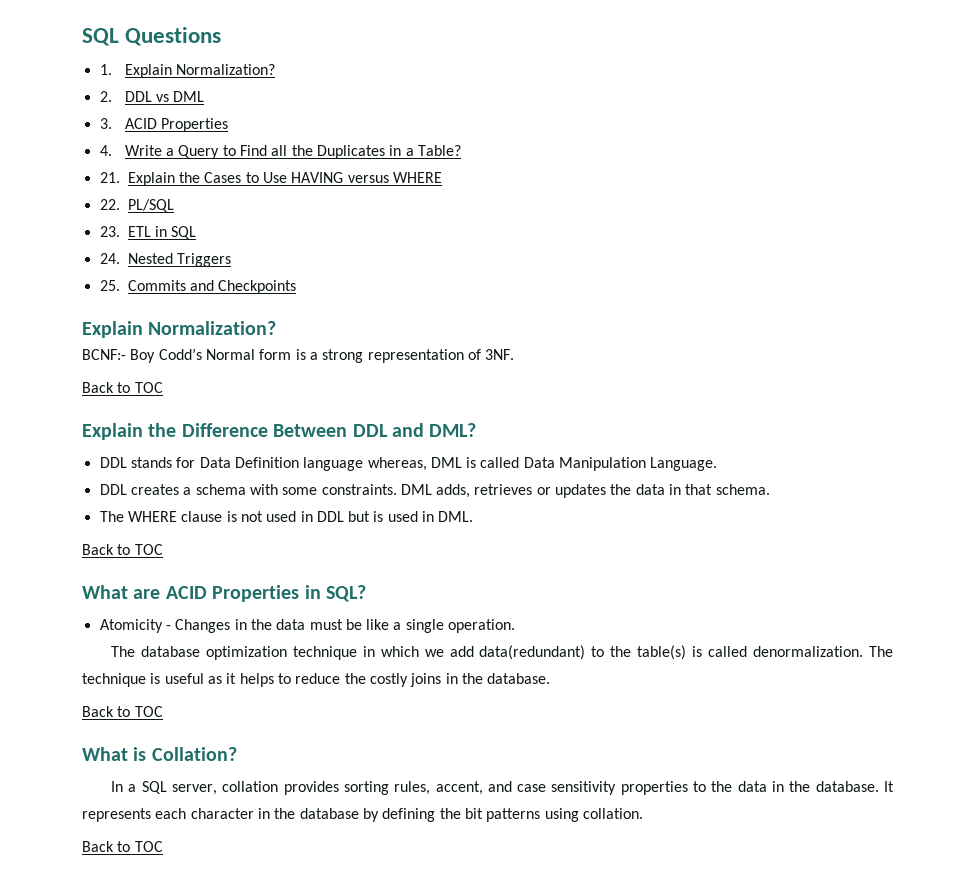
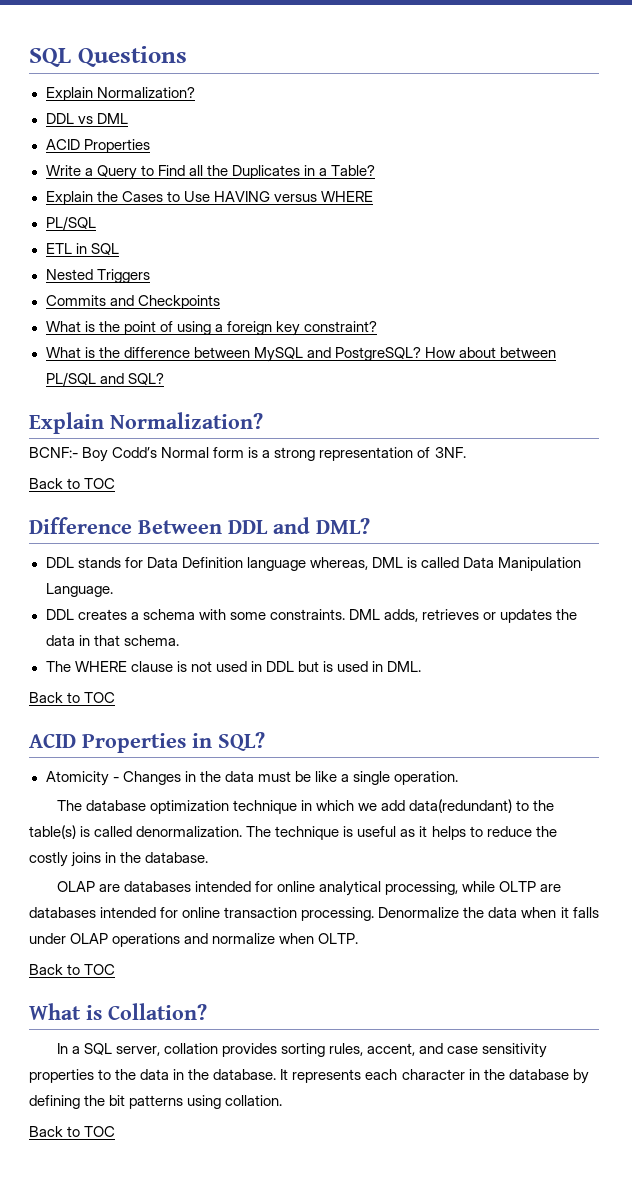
  SQL Questions
- 1. Explain Normalization?
- 2. DDL vs DML
- 3. ACID Properties
+ Explain Normalization?
+ DDL vs DML
+ ACID Properties
- 4. Write a Query to Find all the Duplicates in a Table?
+ Write a Query to Find all the Duplicates in a Table?
- 21. Explain the Cases to Use HAVING versus WHERE
- 22. PL/SQL
+ Explain the Cases to Use HAVING versus WHERE
+ PL/SQL
- 23. ETL in SQL
+ ETL in SQL
- 24. Nested Triggers
+ Nested Triggers
- 25. Commits and Checkpoints
+ Commits and Checkpoints
+ What is the point of using a foreign key constraint?
+ What is the difference between MySQL and PostgreSQL? How about between PL/SQL and SQL?
- Explain the Difference Between DDL and DML?
+ Difference Between DDL and DML?
- What are ACID Properties in SQL?
+ ACID Properties in SQL?
+ OLAP are databases intended for online analytical processing, while OLTP are databases intended for online transaction processing. Denormalize the data when it falls under OLAP operations and normalize when OLTP.

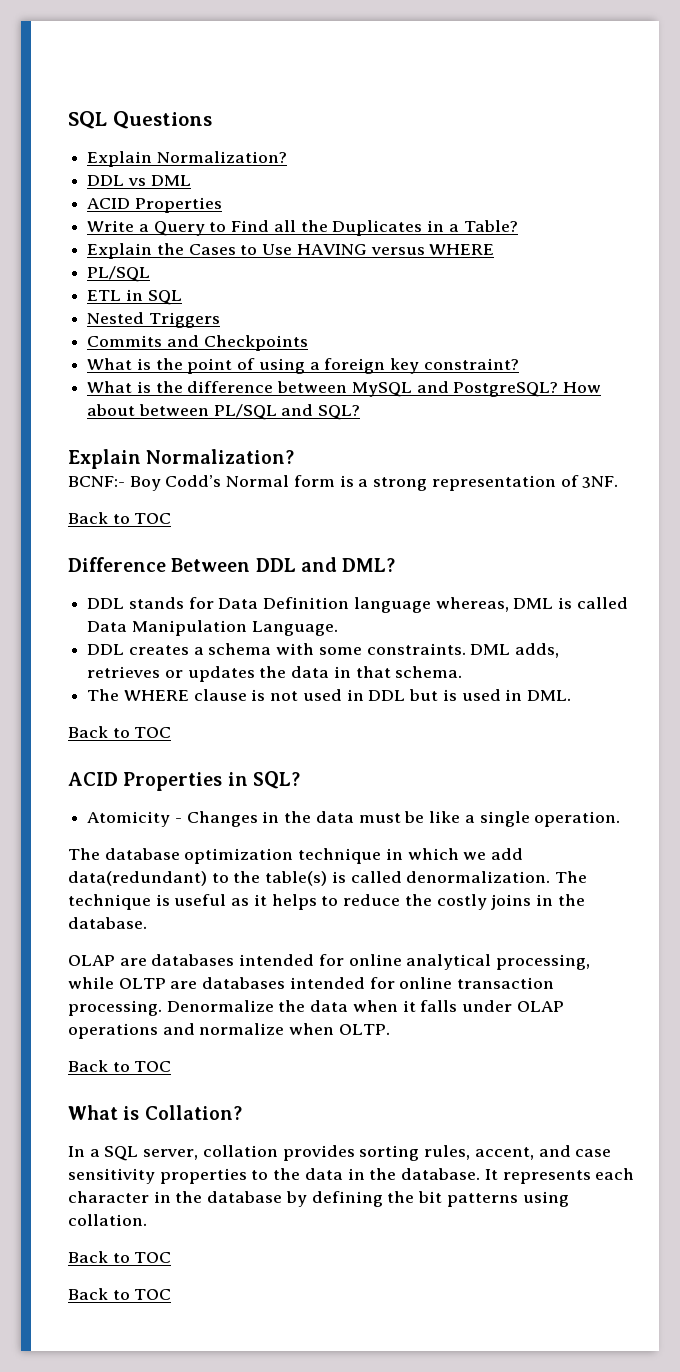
  It represents each character in the database by defining the bit patterns using collation.
+ Back to TOC

